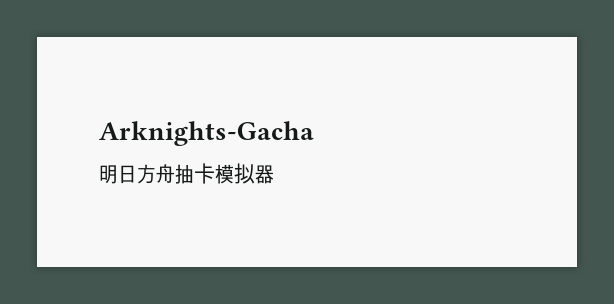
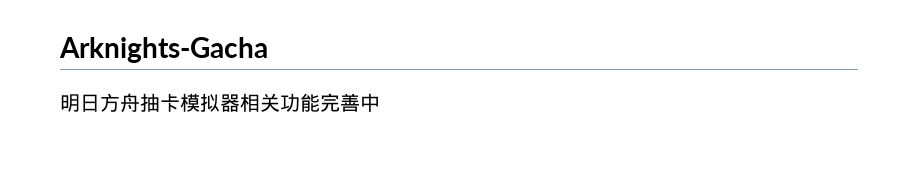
- 明日方舟抽卡模拟器
+ 明日方舟抽卡模拟器相关功能完善中

